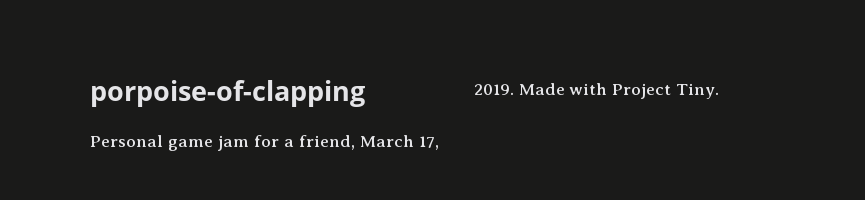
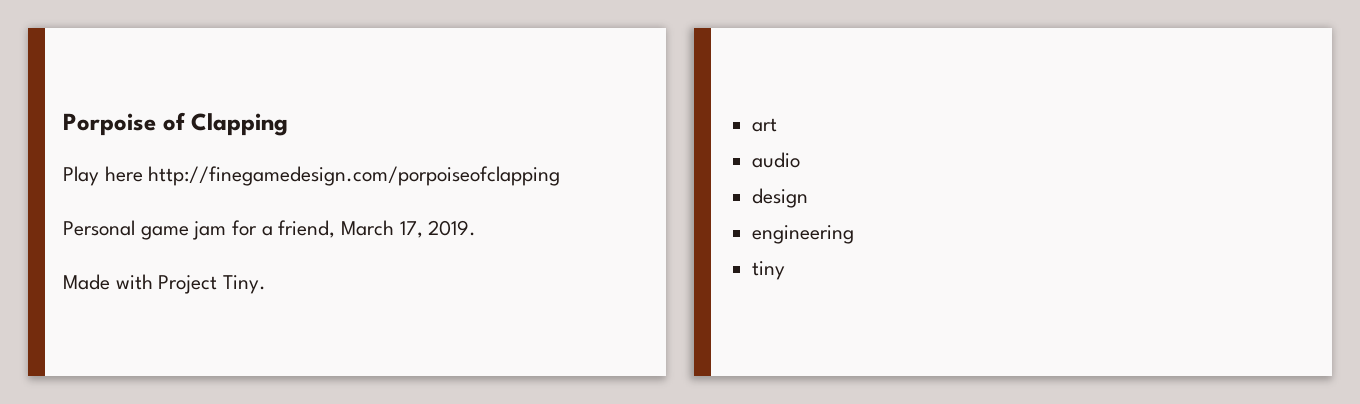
- porpoise-of-clapping
+ Porpoise of Clapping
+ Play here http://finegamedesign.com/porpoiseofclapping
- Personal game jam for a friend, March 17, 2019. Made with Project Tiny.
+ Personal game jam for a friend, March 17, 2019.
+ Made with Project Tiny.
+ art
+ audio
+ design
+ engineering
+ tiny

